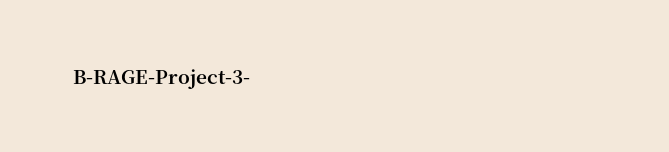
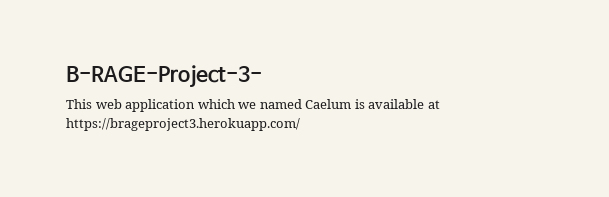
+ This web application which we named Caelum is available at https://brageproject3.herokuapp.com/

